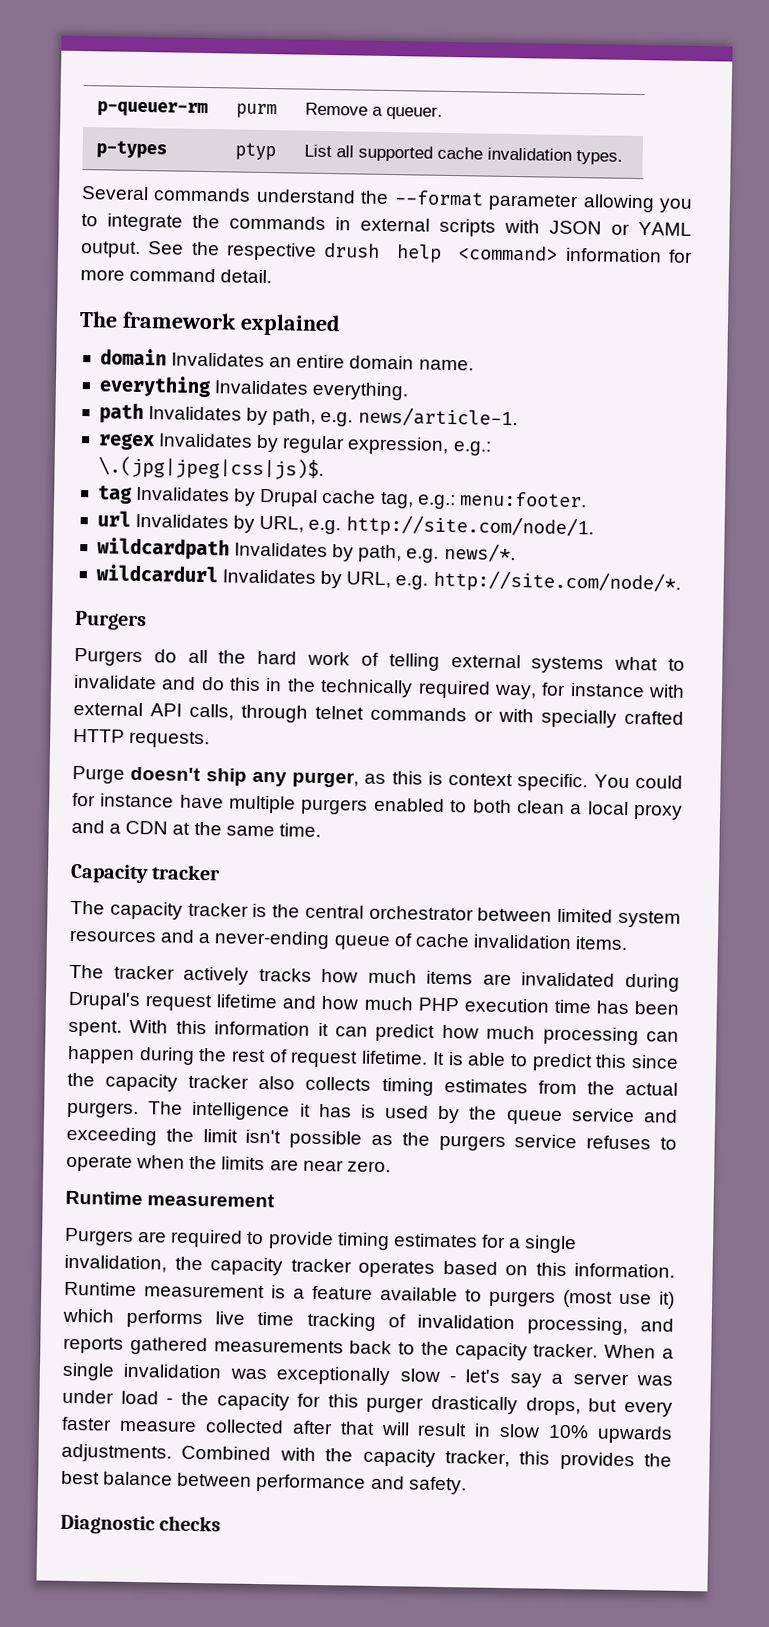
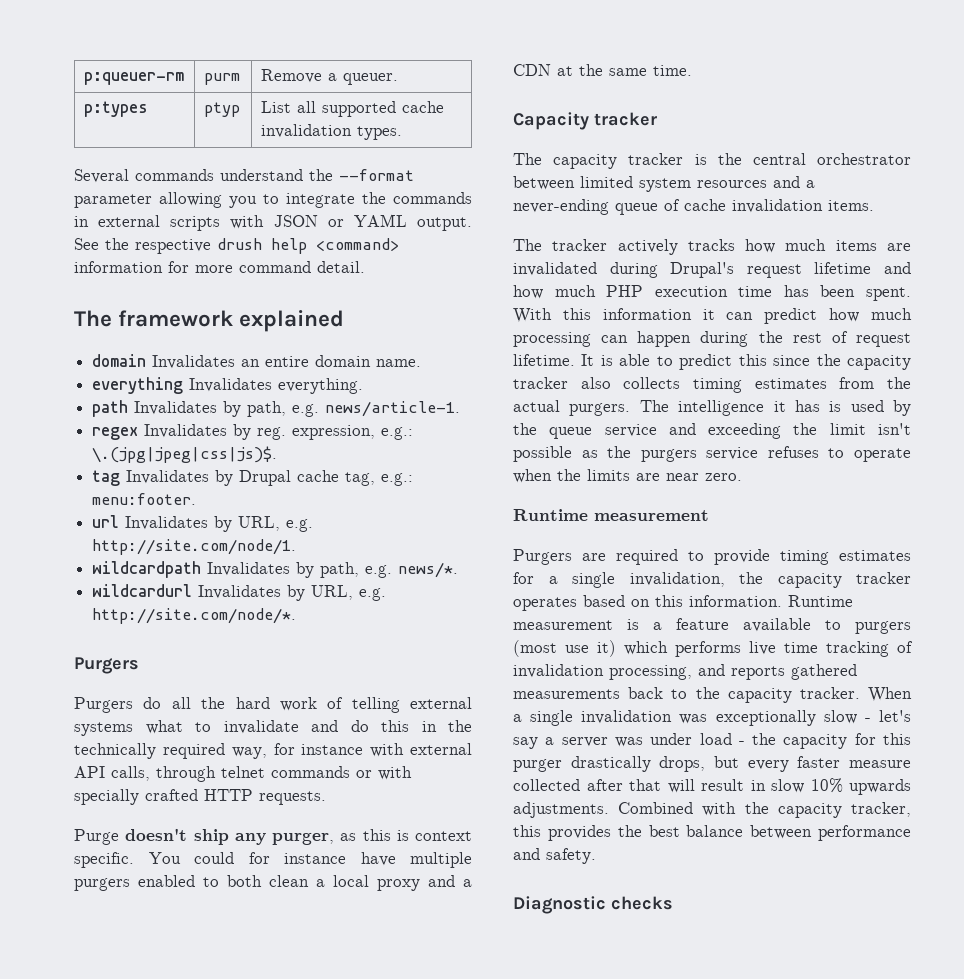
- p-queuer-rm | purm | Remove a queuer.
+ p:queuer-rm | purm | Remove a queuer.
- p-types | ptyp | List all supported cache invalidation types.
+ p:types | ptyp | List all supported cache invalidation types.
- regex Invalidates by regular expression, e.g.: \.(jpg|jpeg|css|js)$.
+ regex Invalidates by reg. expression, e.g.: \.(jpg|jpeg|css|js)$.

